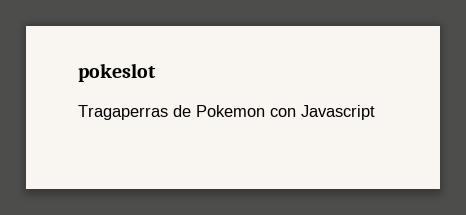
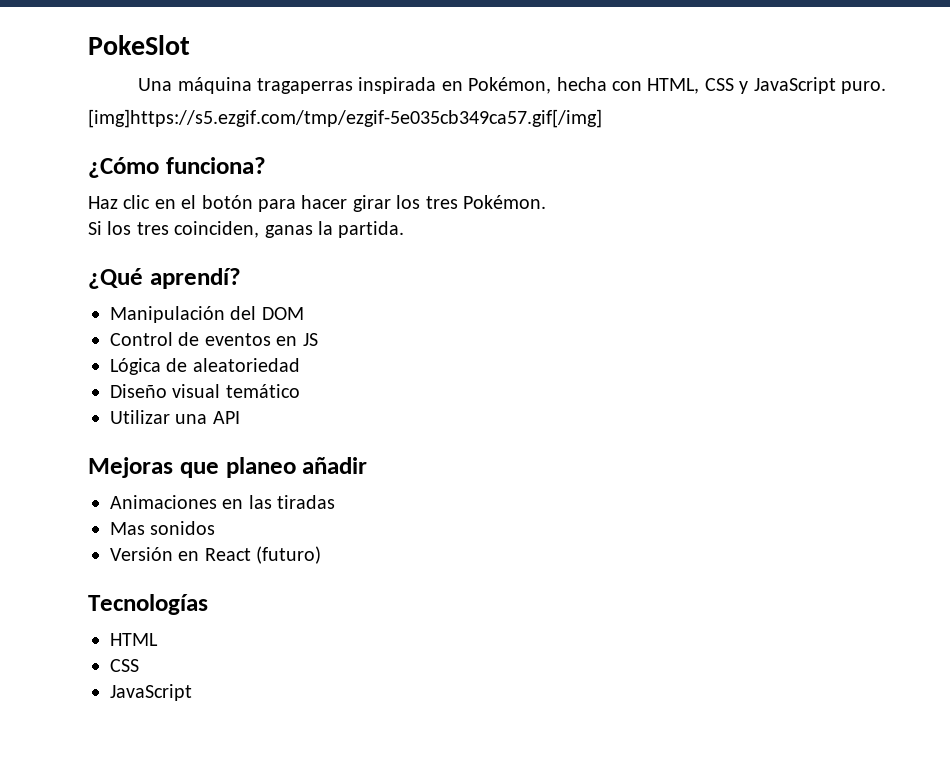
- pokeslot
- Tragaperras de Pokemon con Javascript
+ PokeSlot
+ Una máquina tragaperras inspirada en Pokémon, hecha con HTML, CSS y JavaScript puro.
+ [img]https://s5.ezgif.com/tmp/ezgif-5e035cb349ca57.gif[/img]
+ ¿Cómo funciona?
+ Haz clic en el botón para hacer girar los tres Pokémon.
+ Si los tres coinciden, ganas la partida.
+ ¿Qué aprendí?
+ Manipulación del DOM
+ Control de eventos en JS
+ Lógica de aleatoriedad
+ Diseño visual temático
+ Utilizar una API
+ Mejoras que planeo añadir
+ Animaciones en las tiradas
+ Mas sonidos
+ Versión en React (futuro)
+ Tecnologías
+ HTML
+ CSS
+ JavaScript

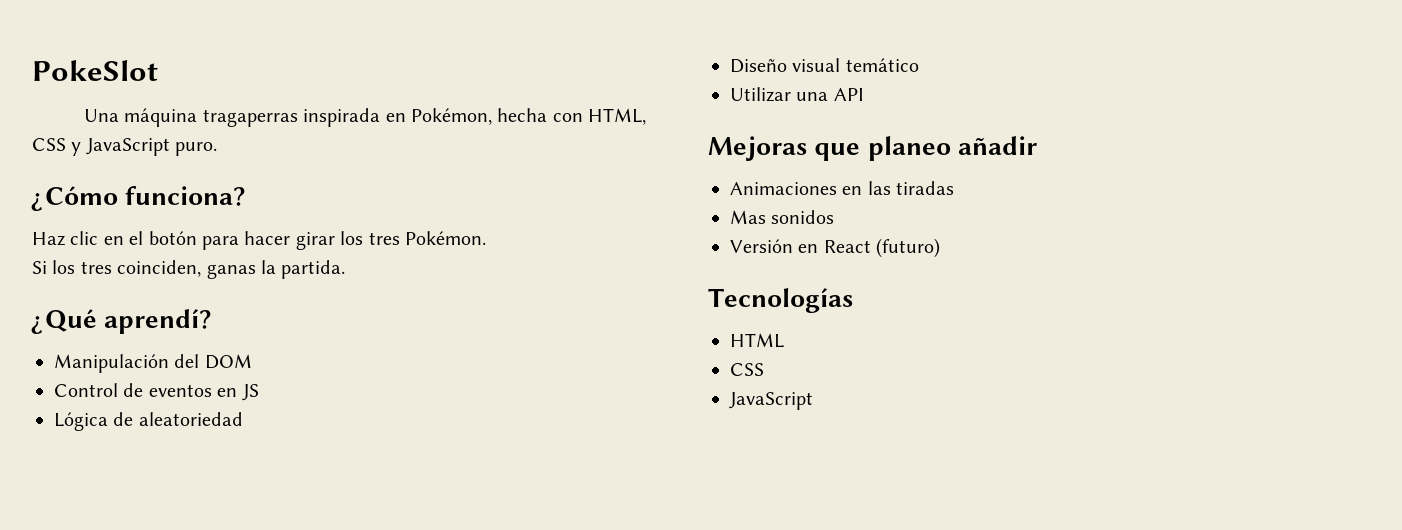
- [img]https://s5.ezgif.com/tmp/ezgif-5e035cb349ca57.gif[/img]

